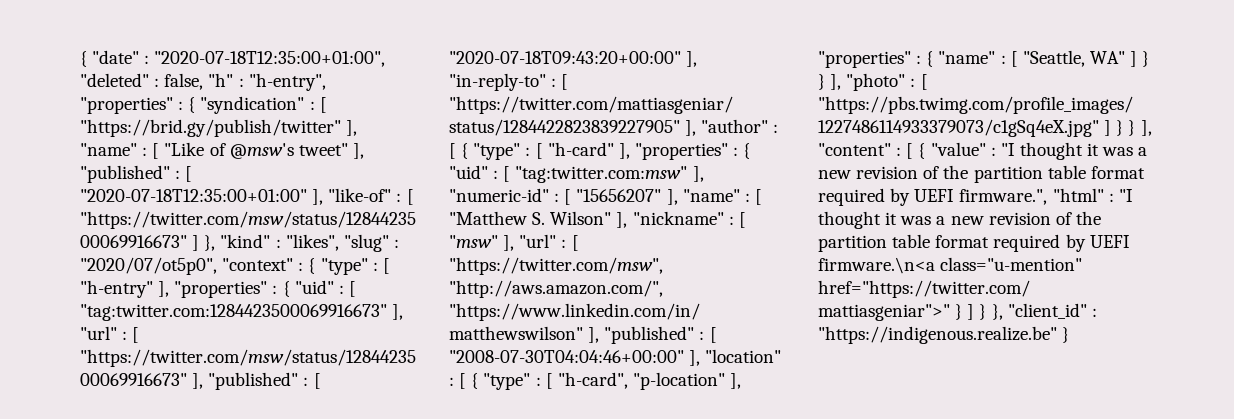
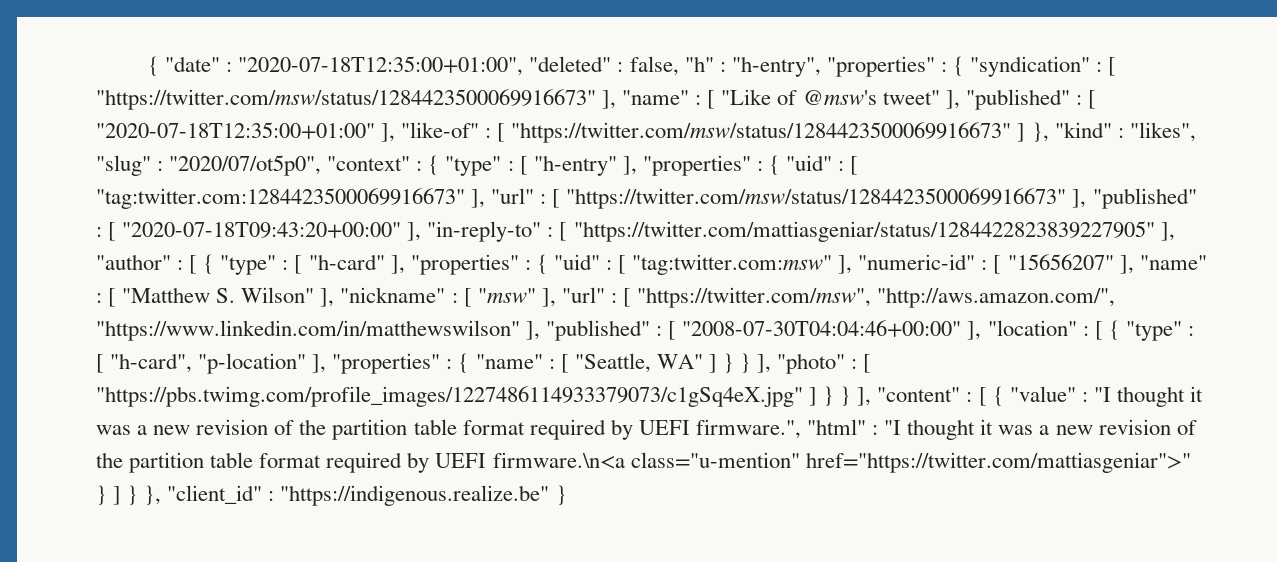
- [ "https://brid.gy/publish/twitter" ], "name" :
+ [ "https://twitter.com/msw/status/1284423500069916673" ], "name" :

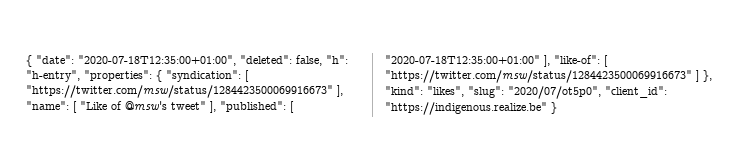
- { "date" : "2020-07-18T12:35:00+01:00", "deleted" : false, "h" : "h-entry", "properties" : { "syndication" : [ "https://twitter.com/msw/status/1284423500069916673" ], "name" : [ "Like of @msw's tweet" ], "published" : [ "2020-07-18T12:35:00+01:00" ], "like-of" : [ "https://twitter.com/msw/status/1284423500069916673" ] }, "kind" : "likes", "slug" : "2020/07/ot5p0", "context" : { "type" : [ "h-entry" ], "properties" : { "uid" : [ "tag:twitter.com:1284423500069916673" ], "url" : [ "https://twitter.com/msw/status/1284423500069916673" ], "published" : [ "2020-07-18T09:43:20+00:00" ], "in-reply-to" : [ "https://twitter.com/mattiasgeniar/status/1284422823839227905" ], "author" : [ { "type" : [ "h-card" ], "properties" : { "uid" : [ "tag:twitter.com:msw" ], "numeric-id" : [ "15656207" ], "name" : [ "Matthew S. Wilson" ], "nickname" : [ "msw" ], "url" : [ "https://twitter.com/msw", "http://aws.amazon.com/", "https://www.linkedin.com/in/matthewswilson" ], "published" : [ "2008-07-30T04:04:46+00:00" ], "location" : [ { "type" : [ "h-card", "p-location" ], "properties" : { "name" : [ "Seattle, WA" ] } } ], "photo" : [ "https://pbs.twimg.com/profile_images/1227486114933379073/c1gSq4eX.jpg" ] } } ], "content" : [ { "value" : "I thought it was a new revision of the partition table format required by UEFI firmware.", "html" : "I thought it was a new revision of the partition table format required by UEFI firmware.\n<a class="u-mention" href="https://twitter.com/mattiasgeniar">" } ] } }, "client_id" : "https://indigenous.realize.be" }
+ { "date": "2020-07-18T12:35:00+01:00", "deleted": false, "h": "h-entry", "properties": { "syndication": [ "https://twitter.com/msw/status/1284423500069916673" ], "name": [ "Like of @msw's tweet" ], "published": [ "2020-07-18T12:35:00+01:00" ], "like-of": [ "https://twitter.com/msw/status/1284423500069916673" ] }, "kind": "likes", "slug": "2020/07/ot5p0", "client_id": "https://indigenous.realize.be" }

